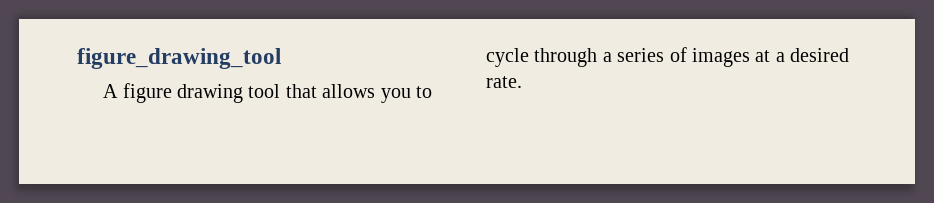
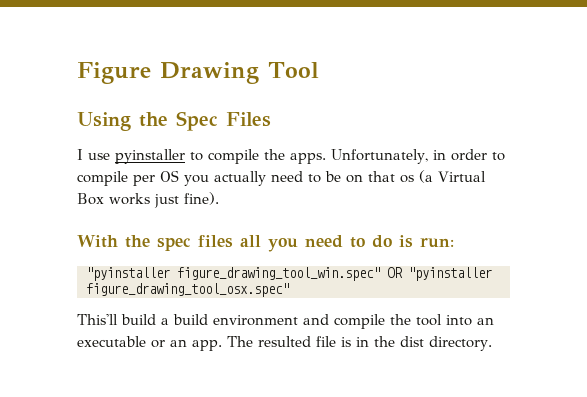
- figure_drawing_tool
- A figure drawing tool that allows you to cycle through a series of images at a desired rate.
+ Figure Drawing Tool
+ Using the Spec Files
+ I use pyinstaller to compile the apps. Unfortunately, in order to compile per OS you actually need to be on that os (a Virtual Box works just fine).
+ With the spec files all you need to do is run:
+ "pyinstaller figure_drawing_tool_win.spec" OR "pyinstaller figure_drawing_tool_osx.spec"
+ This'll build a build environment and compile the tool into an executable or an app. The resulted file is in the dist directory.

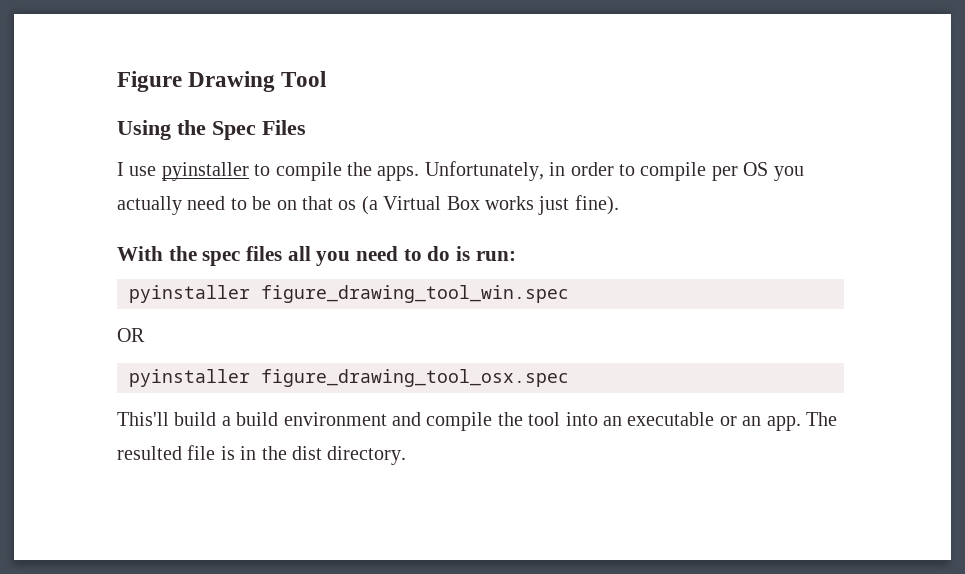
- "pyinstaller figure_drawing_tool_win.spec" OR "pyinstaller figure_drawing_tool_osx.spec"
+ pyinstaller figure_drawing_tool_win.spec
+ OR
+ pyinstaller figure_drawing_tool_osx.spec

